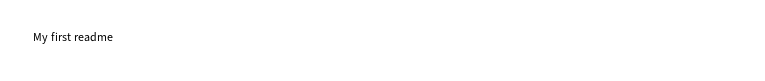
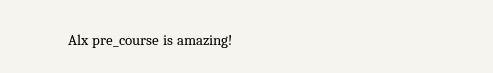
- My first readme
+ Alx pre_course is amazing!

